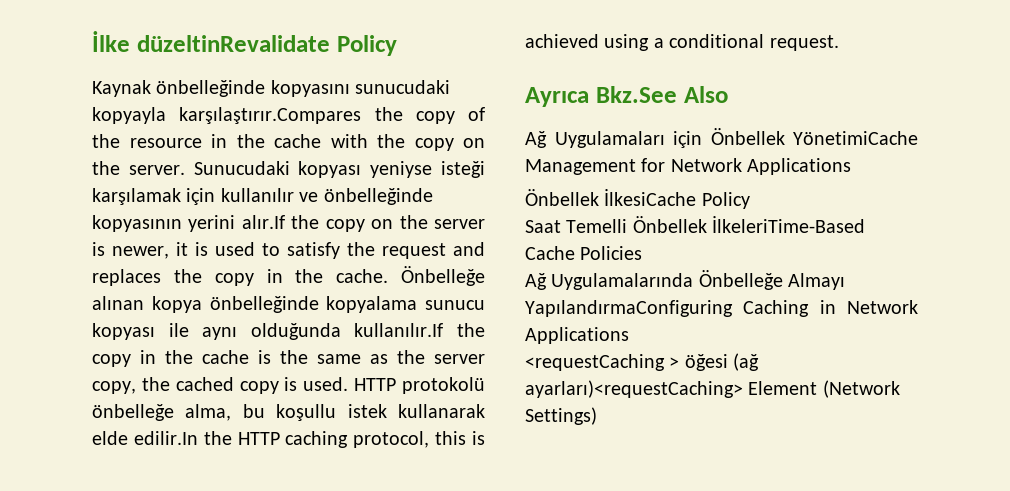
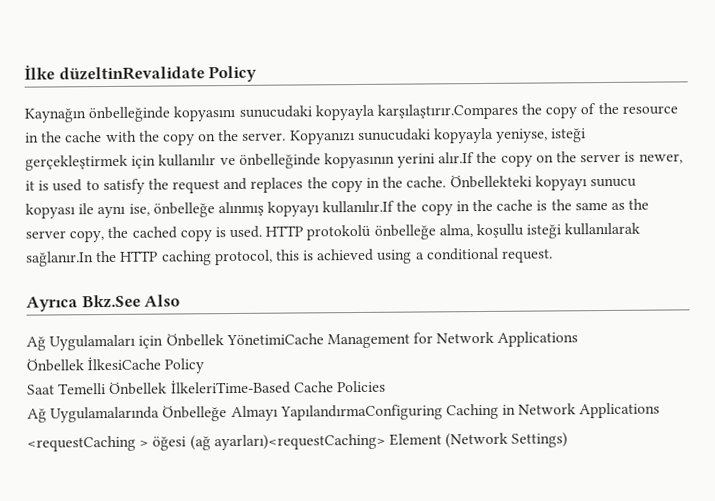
- Kaynak önbelleğinde kopyasını sunucudaki kopyayla karşılaştırır.Compares the copy of the resource in the cache with the copy on the server.
+ Kaynağın önbelleğinde kopyasını sunucudaki kopyayla karşılaştırır.Compares the copy of the resource in the cache with the copy on the server.
- Sunucudaki kopyası yeniyse isteği karşılamak için kullanılır ve önbelleğinde kopyasının yerini alır.If the copy on the server is newer, it is used to satisfy the request and replaces the copy in the cache.
+ Kopyanızı sunucudaki kopyayla yeniyse, isteği gerçekleştirmek için kullanılır ve önbelleğinde kopyasının yerini alır.If the copy on the server is newer, it is used to satisfy the request and replaces the copy in the cache.
- Önbelleğe alınan kopya önbelleğinde kopyalama sunucu kopyası ile aynı olduğunda kullanılır.If the copy in the cache is the same as the server copy, the cached copy is used.
+ Önbellekteki kopyayı sunucu kopyası ile aynı ise, önbelleğe alınmış kopyayı kullanılır.If the copy in the cache is the same as the server copy, the cached copy is used.
- HTTP protokolü önbelleğe alma, bu koşullu istek kullanarak elde edilir.In the HTTP caching protocol, this is achieved using a conditional request.
+ HTTP protokolü önbelleğe alma, koşullu isteği kullanılarak sağlanır.In the HTTP caching protocol, this is achieved using a conditional request.

